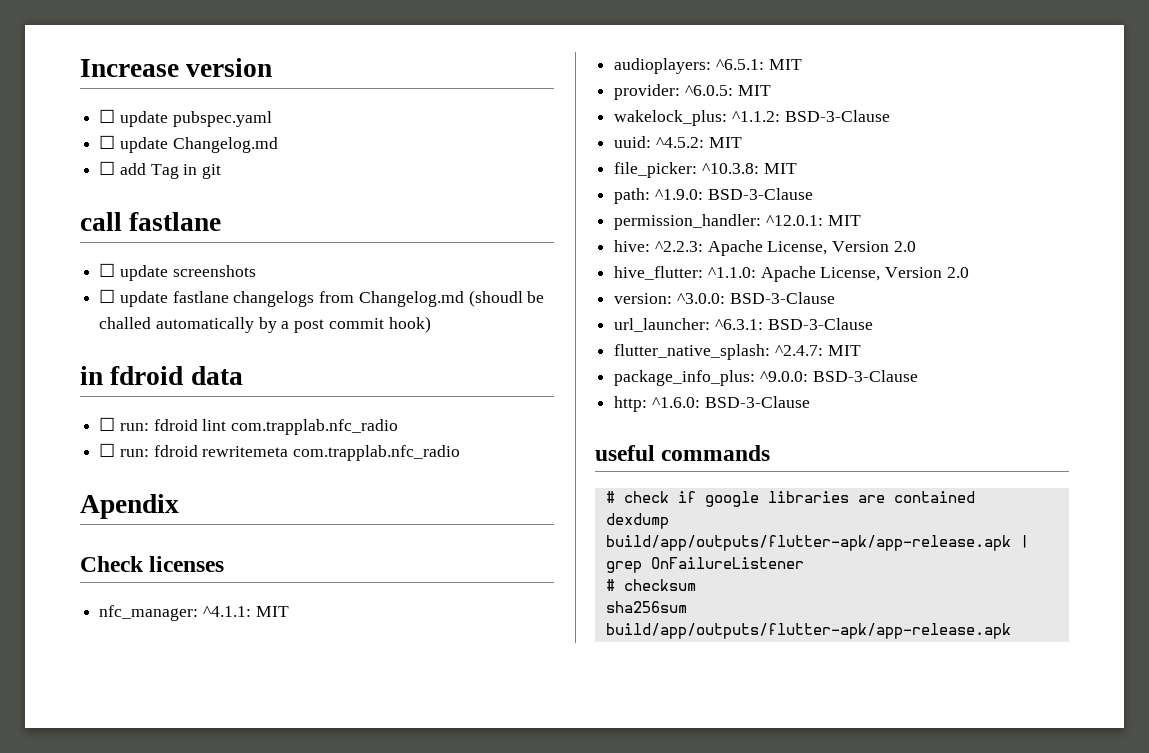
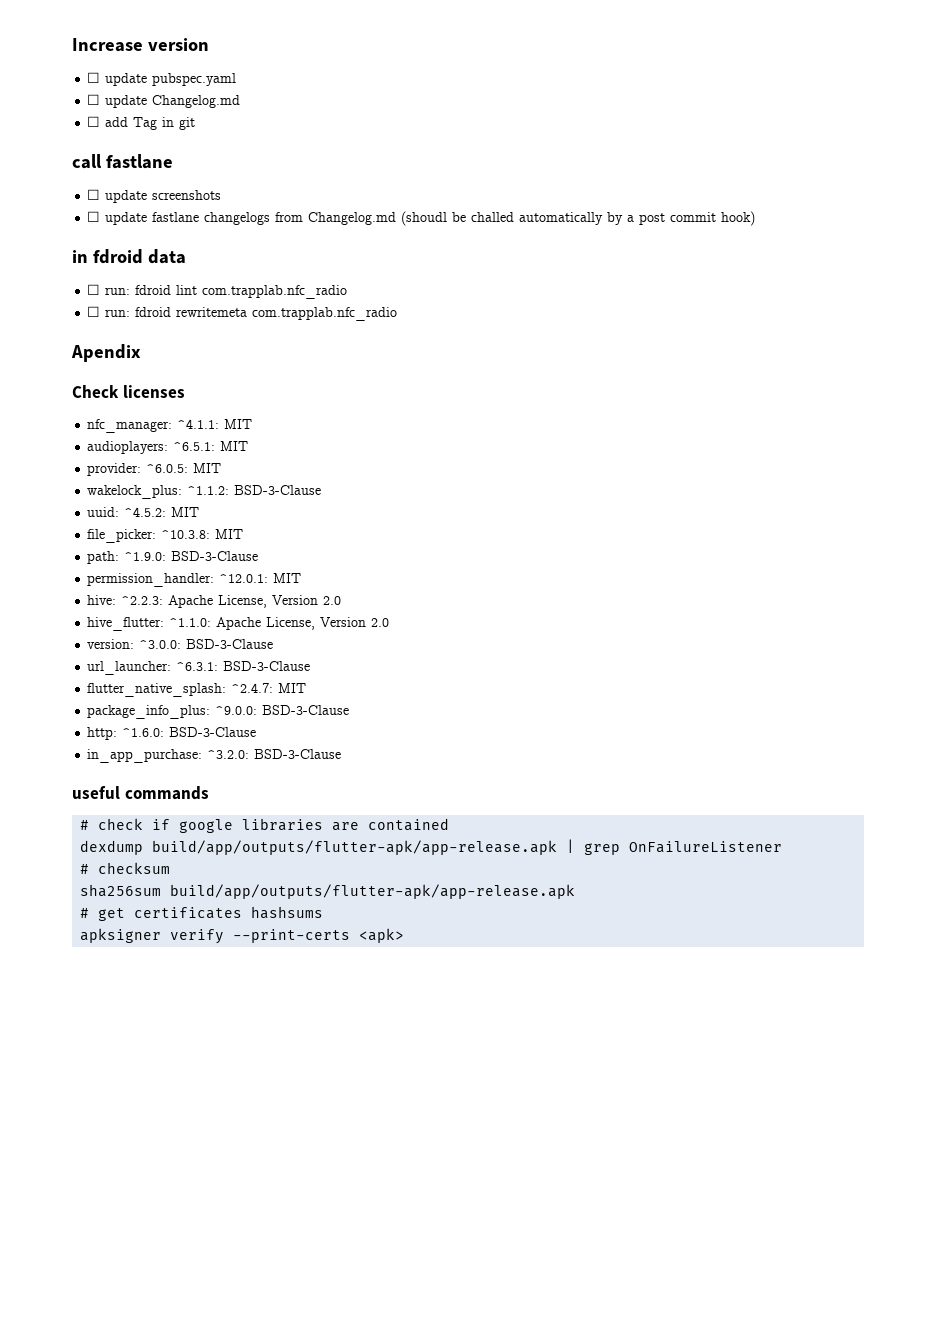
+ in_app_purchase: ^3.2.0: BSD-3-Clause
+ # get certificates hashsums
+ apksigner verify --print-certs <apk>

